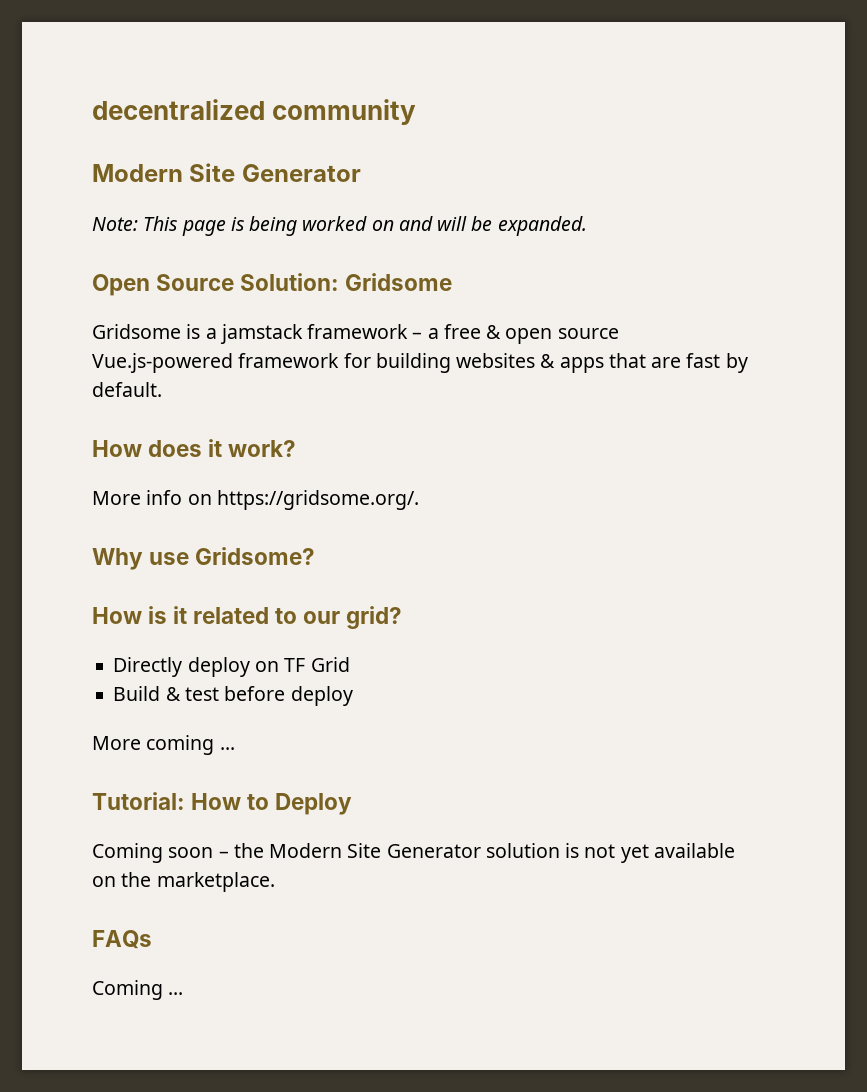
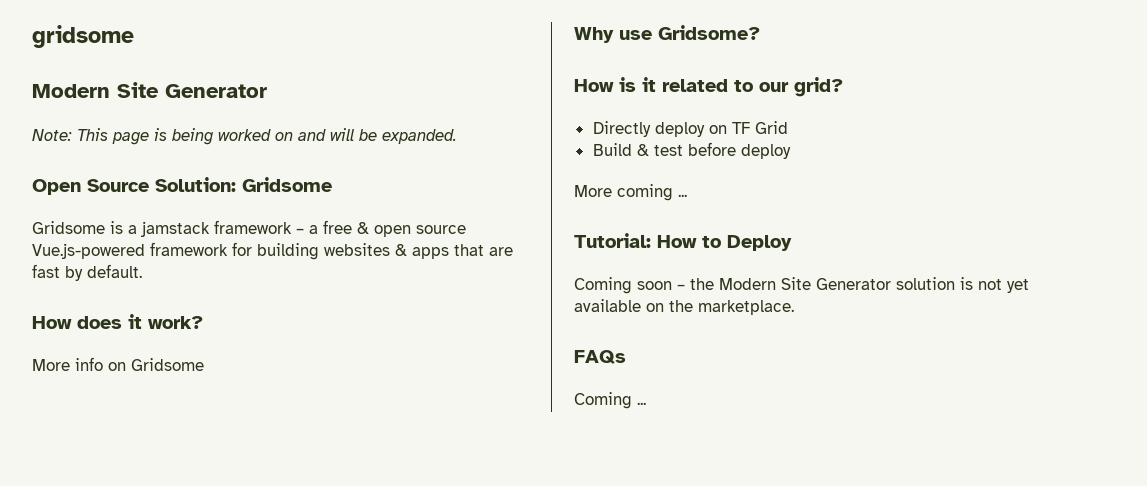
- decentralized community
+ gridsome
- More info on https://gridsome.org/.
+ More info on Gridsome

